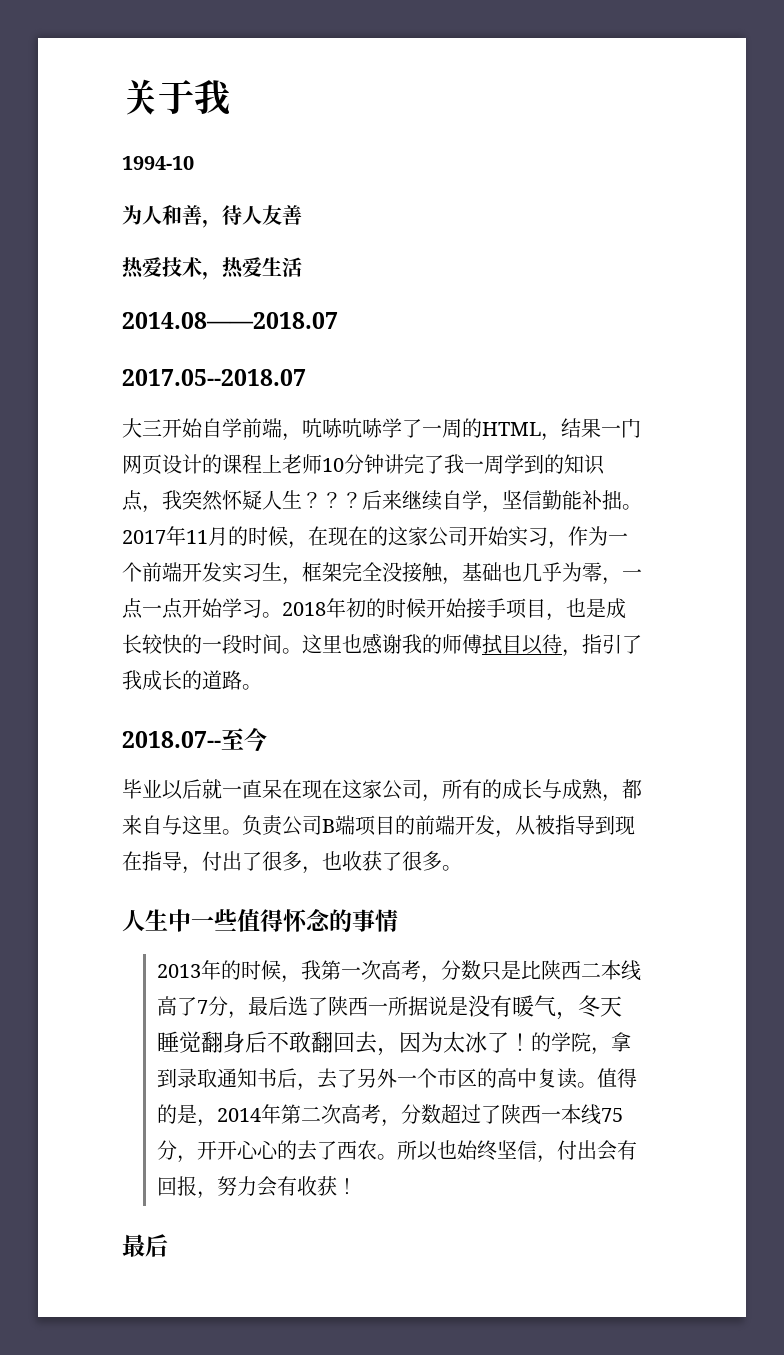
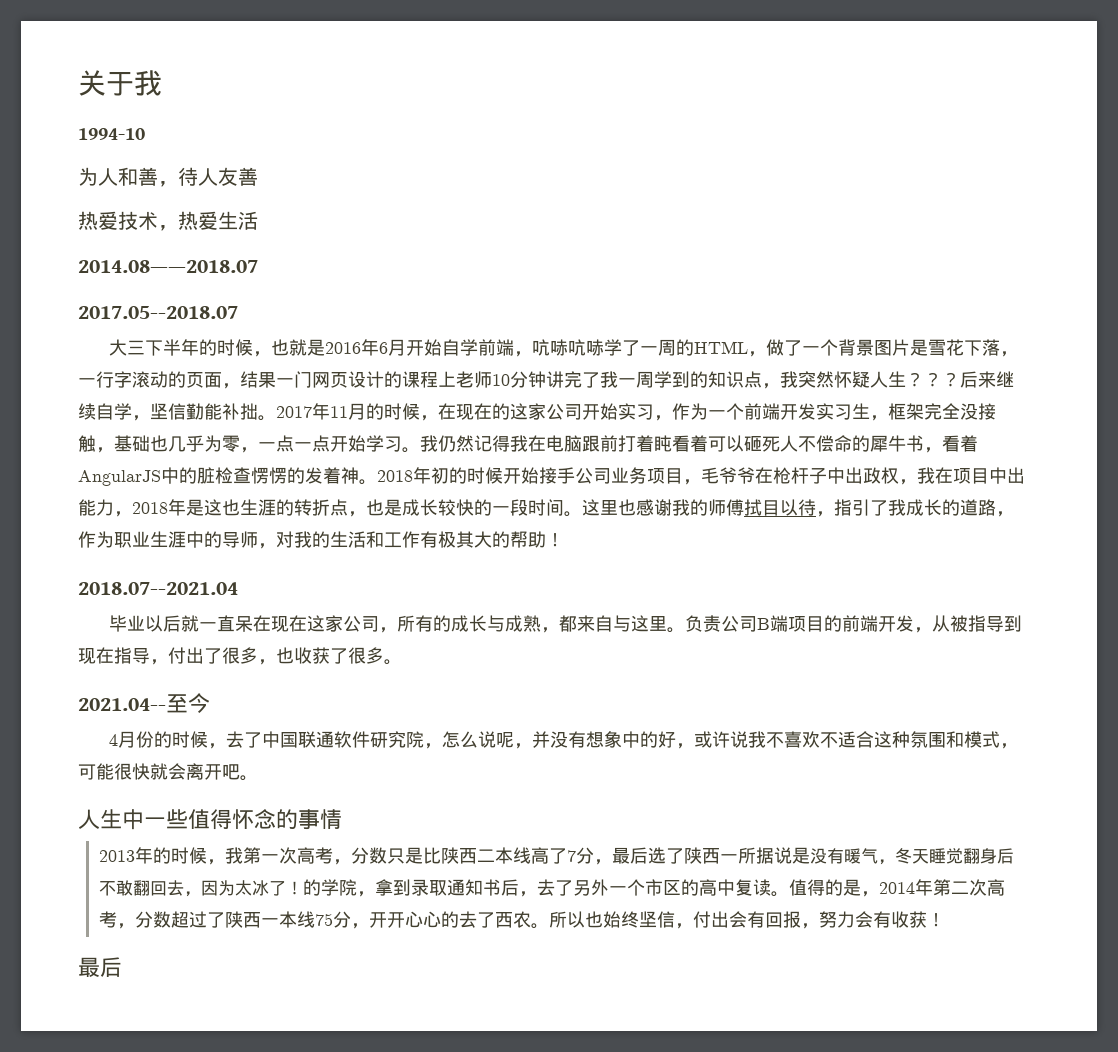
- 大三开始自学前端，吭哧吭哧学了一周的HTML，结果一门网页设计的课程上老师10分钟讲完了我一周学到的知识点，我突然怀疑人生？
+ 大三下半年的时候，也就是2016年6月开始自学前端，吭哧吭哧学了一周的HTML，做了一个背景图片是雪花下落，一行字滚动的页面，结果一门网页设计的课程上老师10分钟讲完了我一周学到的知识点，我突然怀疑人生？
+ 我仍然记得我在电脑跟前打着盹看着可以砸死人不偿命的犀牛书，看着AngularJS中的脏检查愣愣的发着神。
- 2018年初的时候开始接手项目，也是成长较快的一段时间。
+ 2018年初的时候开始接手公司业务项目，毛爷爷在枪杆子中出政权，我在项目中出能力，2018年是这也生涯的转折点，也是成长较快的一段时间。
- 这里也感谢我的师傅拭目以待，指引了我成长的道路。
- 2018.07--至今
+ 这里也感谢我的师傅拭目以待，指引了我成长的道路，作为职业生涯中的导师，对我的生活和工作有极其大的帮助！
+ 2018.07--2021.04
+ 2021.04--至今
+ 4月份的时候，去了中国联通软件研究院，怎么说呢，并没有想象中的好，或许说我不喜欢不适合这种氛围和模式，可能很快就会离开吧。

